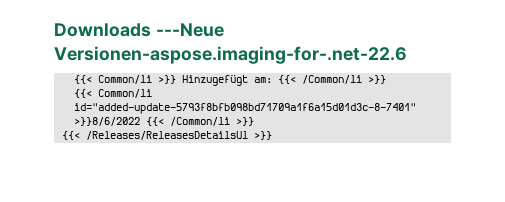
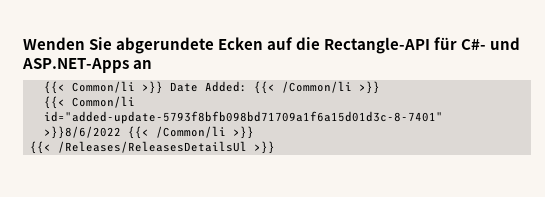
- Downloads ---Neue Versionen-aspose.imaging-for-.net-22.6
+ Wenden Sie abgerundete Ecken auf die Rectangle-API für C#- und ASP.NET-Apps an
- {{< Common/li >}} Hinzugefügt am: {{< /Common/li >}}
+ {{< Common/li >}} Date Added: {{< /Common/li >}}

